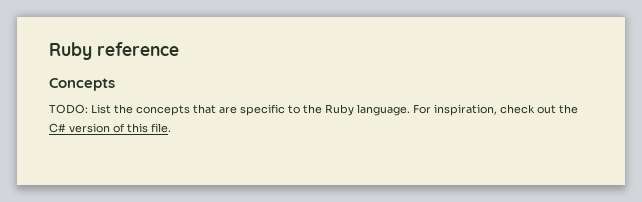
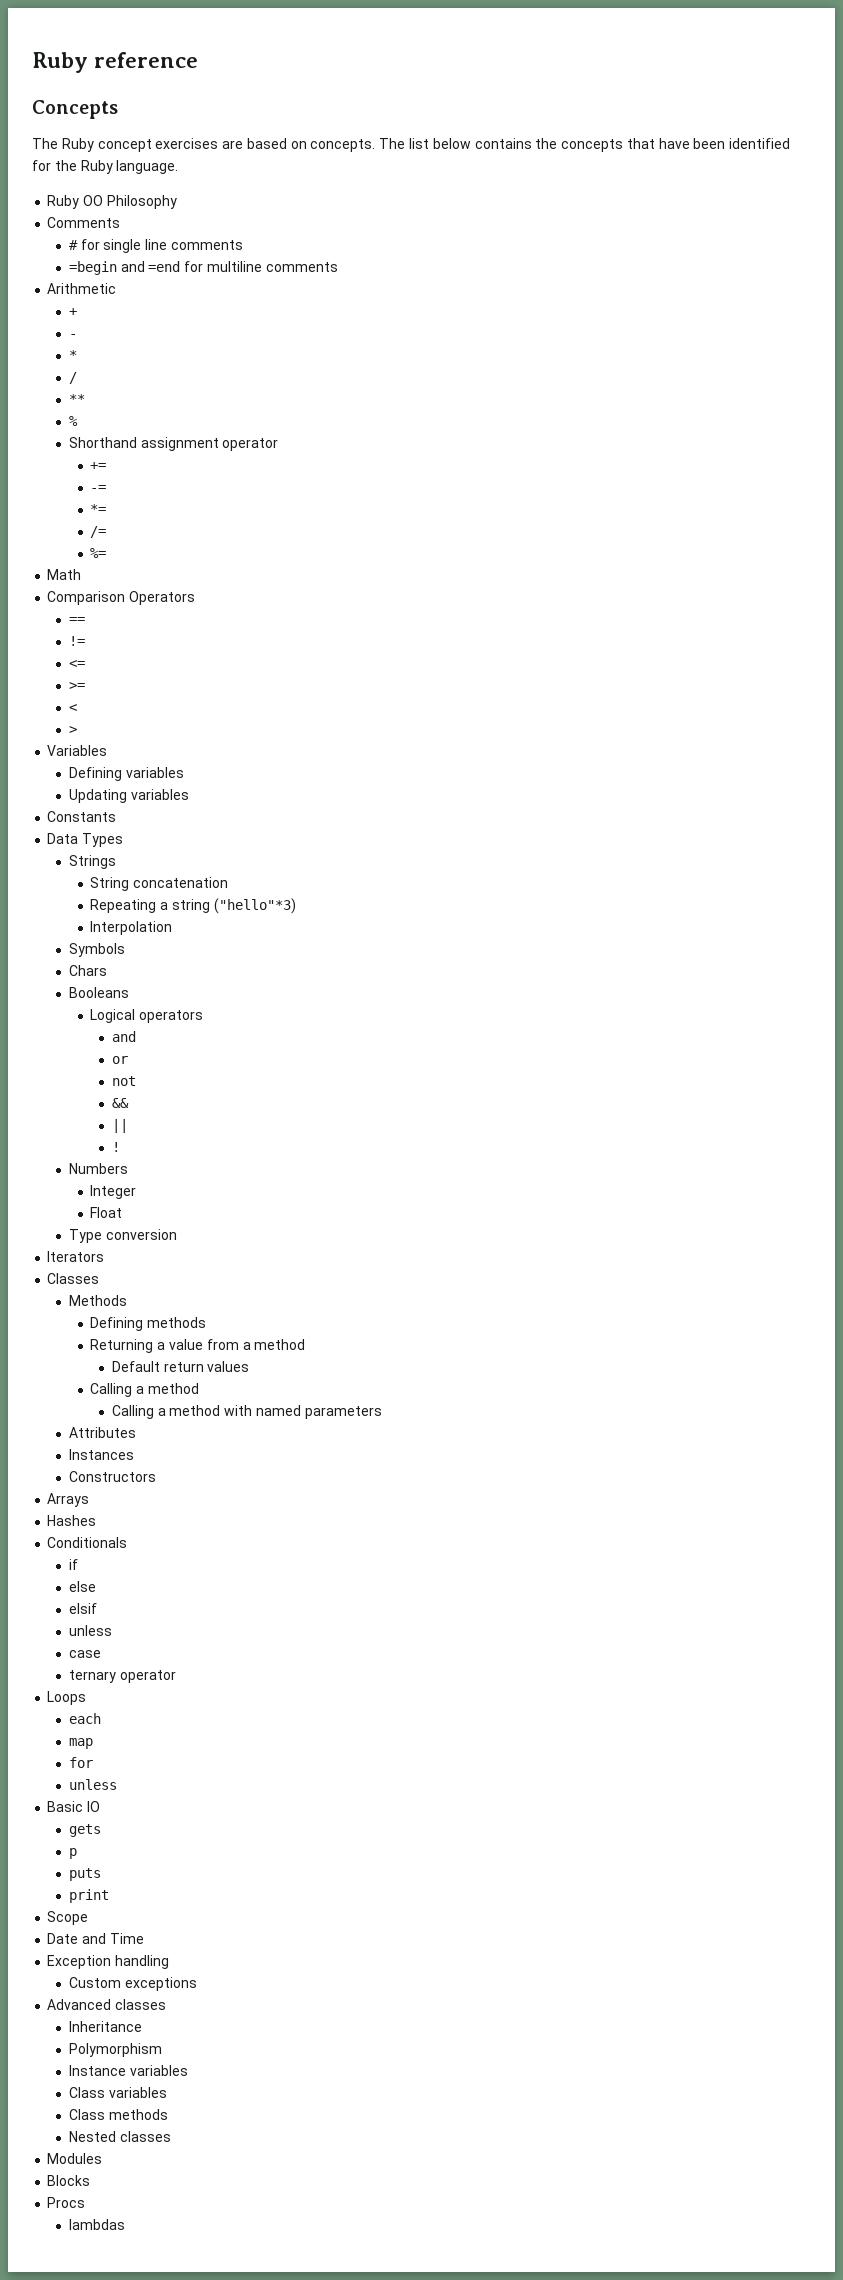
- TODO: List the concepts that are specific to the Ruby language. For inspiration, check out the C# version of this file.
+ The Ruby concept exercises are based on concepts. The list below contains the concepts that have been identified for the Ruby language.
+ Ruby OO Philosophy
+ Comments
+ # for single line comments
+ =begin and =end for multiline comments
+ Arithmetic
+ +
+ -
+ *
+ /
+ **
+ %
+ Shorthand assignment operator
+ +=
+ -=
+ *=
+ /=
+ %=
+ Math
+ Comparison Operators
+ ==
+ !=
+ <=
+ >=
+ <
+ >
+ Variables
+ Defining variables
+ Updating variables
+ Constants
+ Data Types
+ Strings
+ String concatenation
+ Repeating a string ("hello"*3)
+ Interpolation
+ Symbols
+ Chars
+ Booleans
+ Logical operators
+ and
+ or
+ not
+ &&
+ ||
+ !
+ Numbers
+ Integer
+ Float
+ Type conversion
+ Iterators
+ Classes
+ Methods
+ Defining methods
+ Returning a value from a method
+ Default return values
+ Calling a method
+ Calling a method with named parameters
+ Attributes
+ Instances
+ Constructors
+ Arrays
+ Hashes
+ Conditionals
+ if
+ else
+ elsif
+ unless
+ case
+ ternary operator
+ Loops
+ each
+ map
+ for
+ unless
+ Basic IO
+ gets
+ p
+ puts
+ print
+ Scope
+ Date and Time
+ Exception handling
+ Custom exceptions
+ Advanced classes
+ Inheritance
+ Polymorphism
+ Instance variables
+ Class variables
+ Class methods
+ Nested classes
+ Modules
+ Blocks
+ Procs
+ lambdas

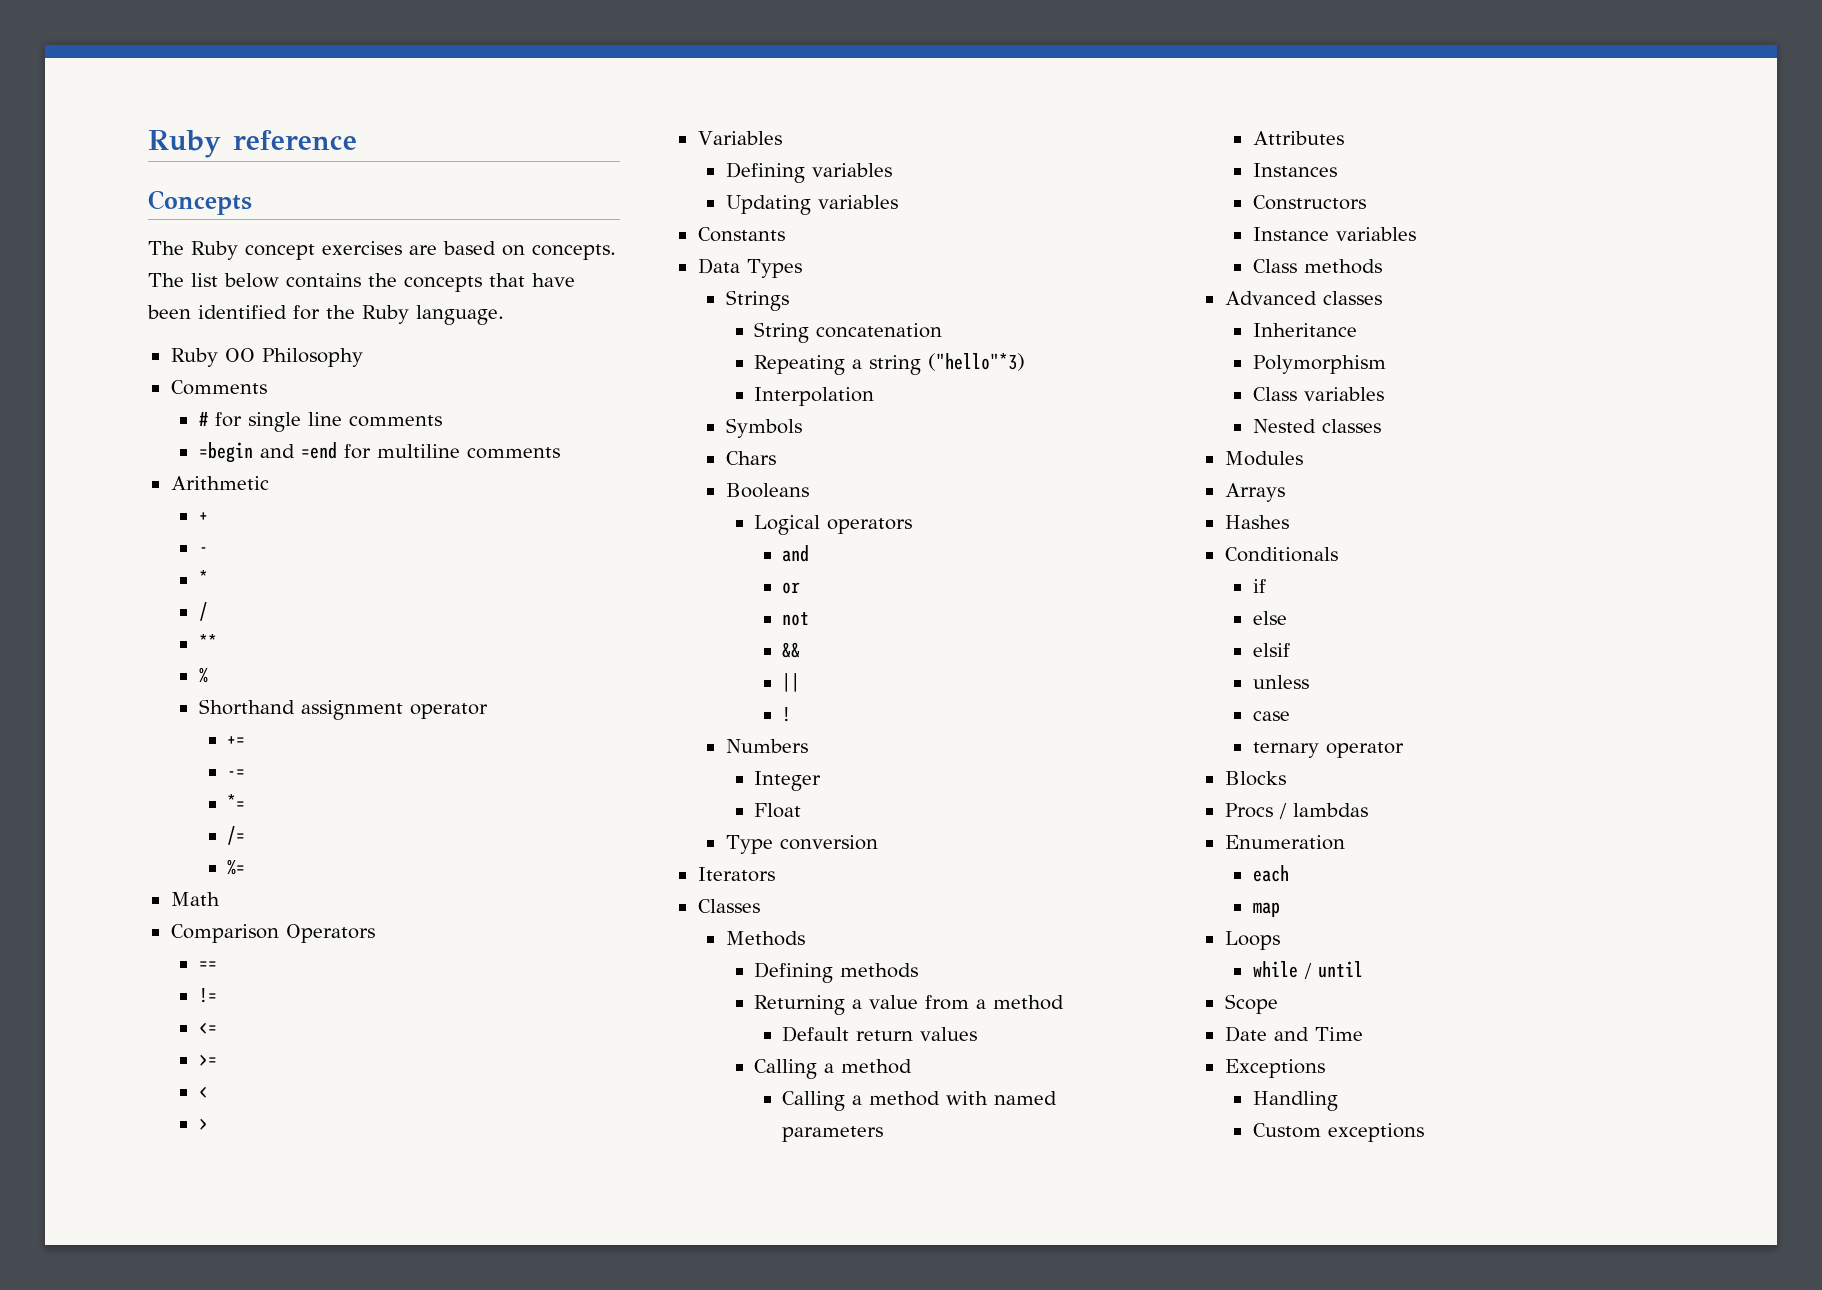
+ Instance variables
+ Class methods
+ Advanced classes
+ Inheritance
+ Polymorphism
+ Class variables
+ Nested classes
+ Modules
- Loops
+ Blocks
+ Procs / lambdas
+ Enumeration
  each
  map
- for
- unless
- Basic IO
- gets
- p
- puts
- print
+ Loops
+ while / until
- Exception handling
+ Exceptions
+ Handling
- Advanced classes
- Inheritance
- Polymorphism
- Instance variables
- Class variables
- Class methods
- Nested classes
- Modules
- Blocks
- Procs
- lambdas

